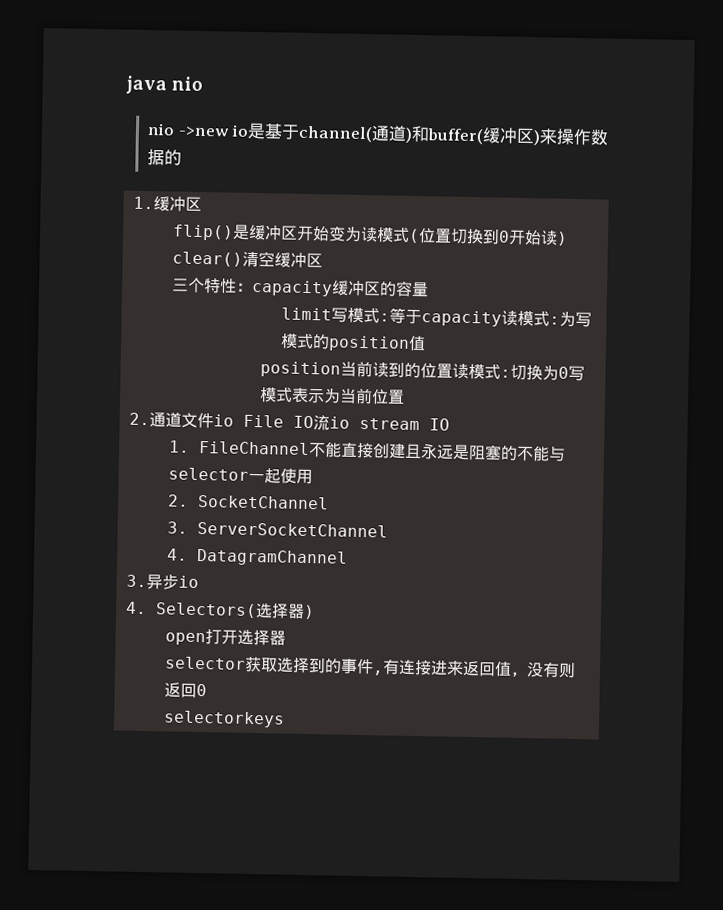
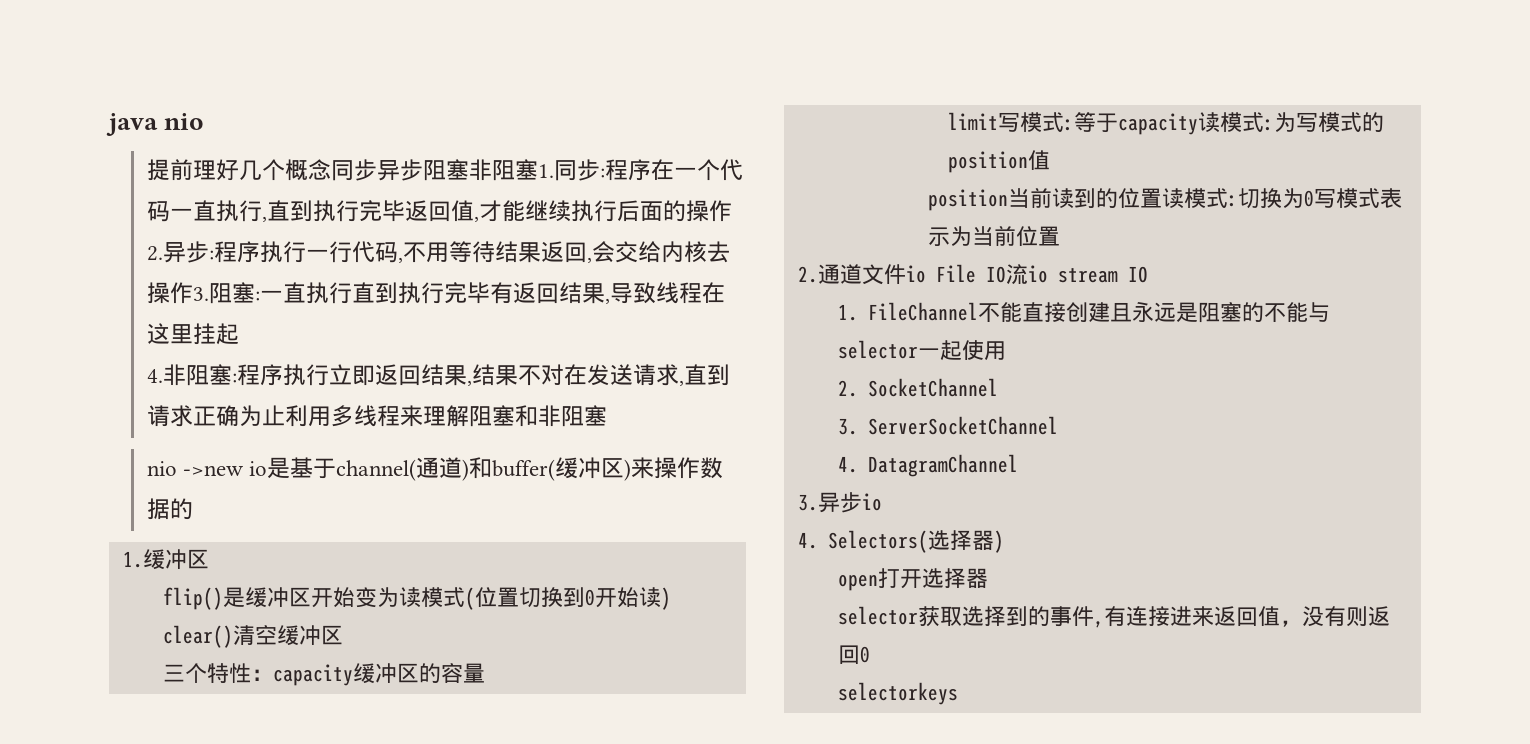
+ 提前理好几个概念同步异步阻塞非阻塞1.同步:程序在一个代码一直执行,直到执行完毕返回值,才能继续执行后面的操作2.异步:程序执行一行代码,不用等待结果返回,会交给内核去操作3.阻塞:一直执行直到执行完毕有返回结果,导致线程在这里挂起
+ 4.非阻塞:程序执行立即返回结果,结果不对在发送请求,直到请求正确为止利用多线程来理解阻塞和非阻塞

